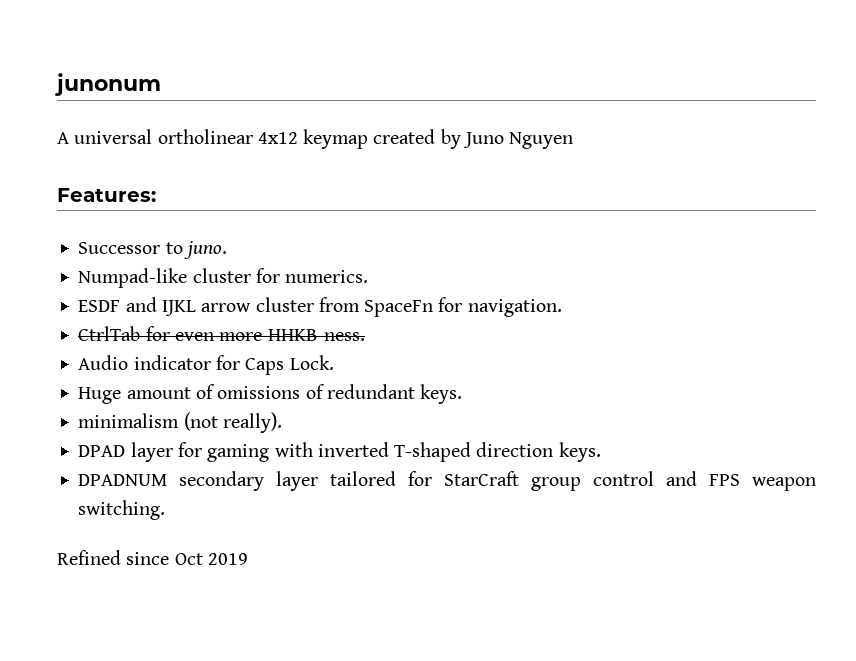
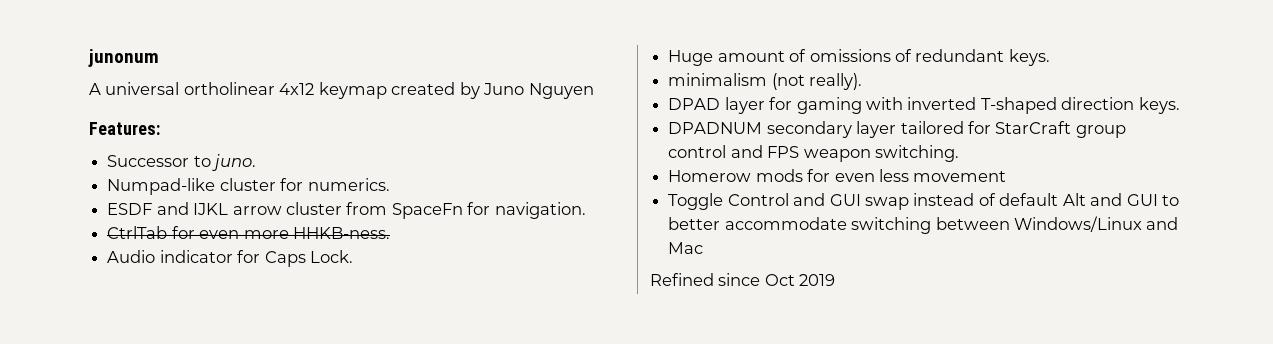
+ Homerow mods for even less movement
+ Toggle Control and GUI swap instead of default Alt and GUI to better accommodate switching between Windows/Linux and Mac

